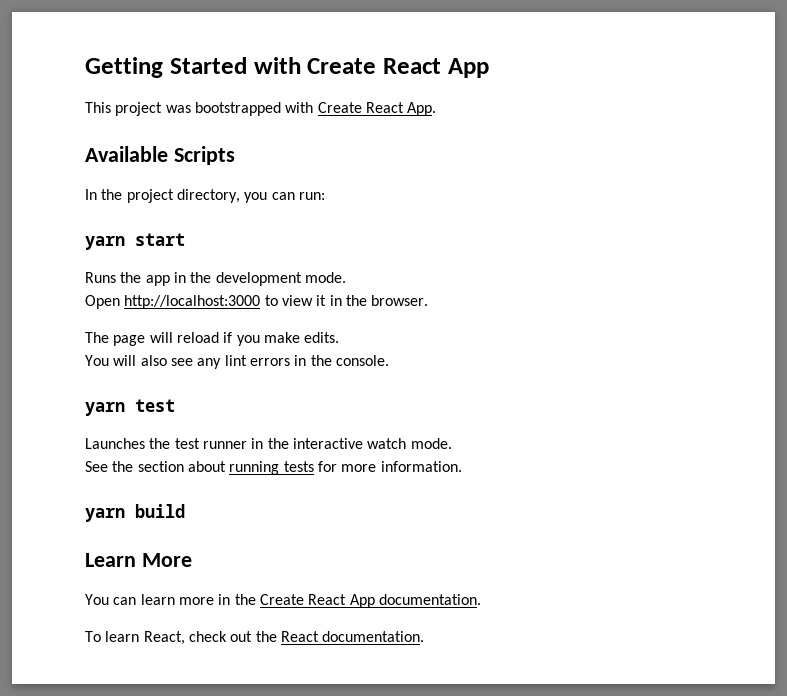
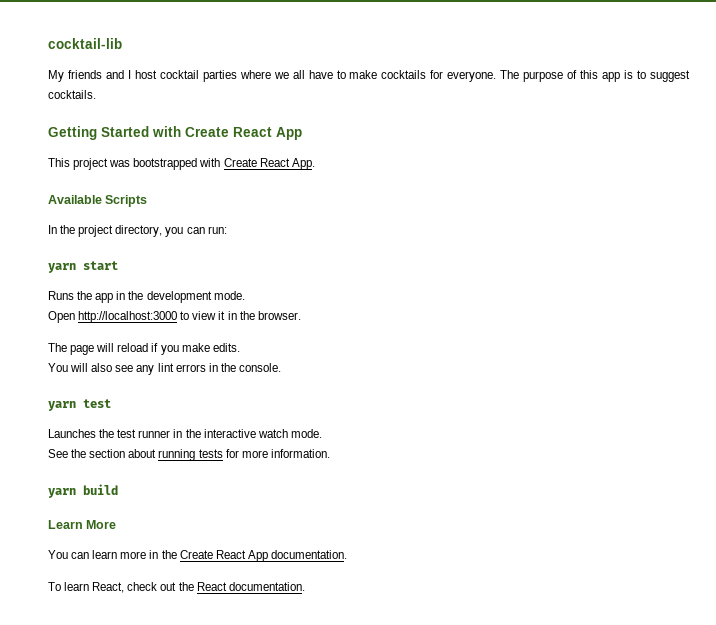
+ cocktail-lib
+ My friends and I host cocktail parties where we all have to make cocktails for everyone. The purpose of this app is to suggest cocktails.

